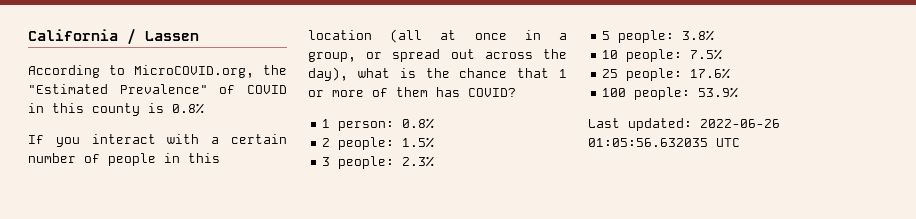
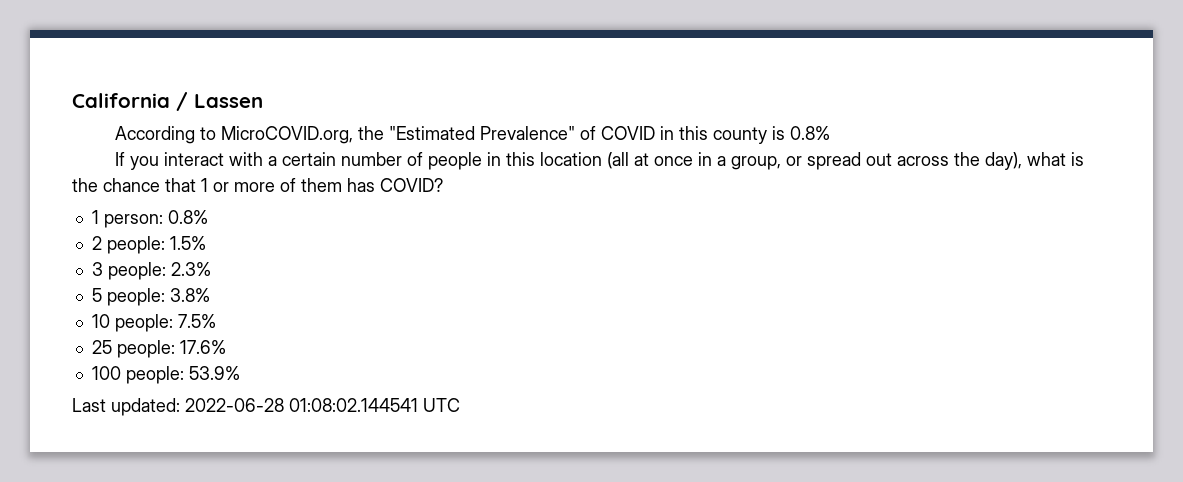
- Last updated: 2022-06-26 01:05:56.632035 UTC
+ Last updated: 2022-06-28 01:08:02.144541 UTC

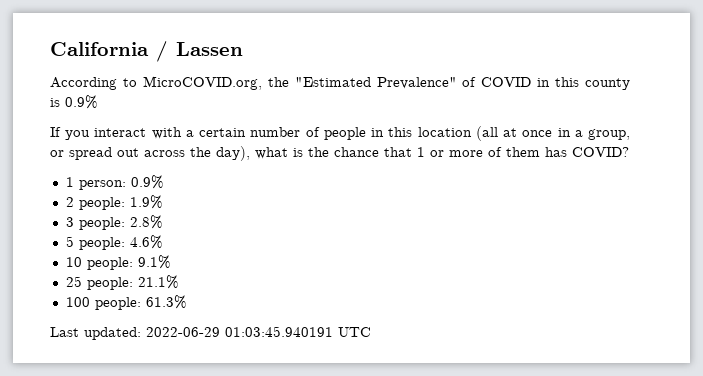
- According to MicroCOVID.org, the "Estimated Prevalence" of COVID in this county is 0.8%
+ According to MicroCOVID.org, the "Estimated Prevalence" of COVID in this county is 0.9%
- 1 person: 0.8%
+ 1 person: 0.9%
- 2 people: 1.5%
+ 2 people: 1.9%
- 3 people: 2.3%
+ 3 people: 2.8%
- 5 people: 3.8%
+ 5 people: 4.6%
- 10 people: 7.5%
+ 10 people: 9.1%
- 25 people: 17.6%
+ 25 people: 21.1%
- 100 people: 53.9%
+ 100 people: 61.3%
- Last updated: 2022-06-28 01:08:02.144541 UTC
+ Last updated: 2022-06-29 01:03:45.940191 UTC

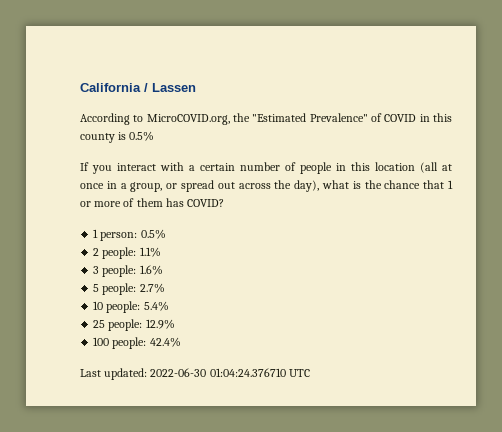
- According to MicroCOVID.org, the "Estimated Prevalence" of COVID in this county is 0.9%
+ According to MicroCOVID.org, the "Estimated Prevalence" of COVID in this county is 0.5%
- 1 person: 0.9%
+ 1 person: 0.5%
- 2 people: 1.9%
+ 2 people: 1.1%
- 3 people: 2.8%
+ 3 people: 1.6%
- 5 people: 4.6%
+ 5 people: 2.7%
- 10 people: 9.1%
+ 10 people: 5.4%
- 25 people: 21.1%
+ 25 people: 12.9%
- 100 people: 61.3%
+ 100 people: 42.4%
- Last updated: 2022-06-29 01:03:45.940191 UTC
+ Last updated: 2022-06-30 01:04:24.376710 UTC

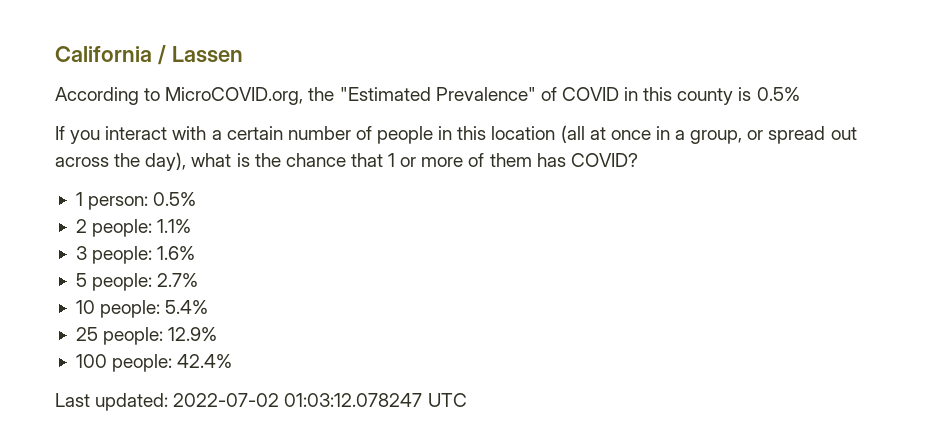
- Last updated: 2022-06-30 01:04:24.376710 UTC
+ Last updated: 2022-07-02 01:03:12.078247 UTC

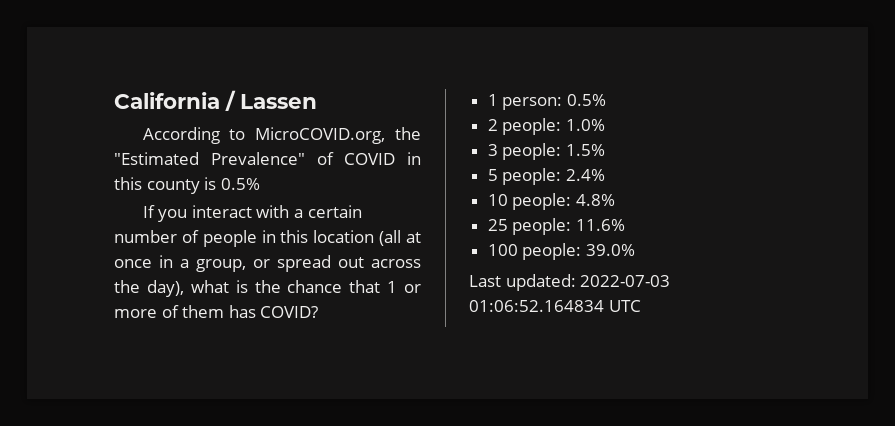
- 2 people: 1.1%
+ 2 people: 1.0%
- 3 people: 1.6%
+ 3 people: 1.5%
- 5 people: 2.7%
+ 5 people: 2.4%
- 10 people: 5.4%
+ 10 people: 4.8%
- 25 people: 12.9%
+ 25 people: 11.6%
- 100 people: 42.4%
+ 100 people: 39.0%
- Last updated: 2022-07-02 01:03:12.078247 UTC
+ Last updated: 2022-07-03 01:06:52.164834 UTC

